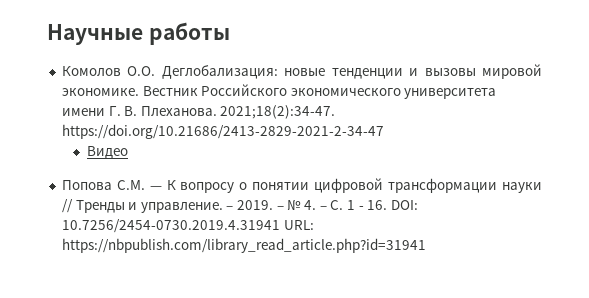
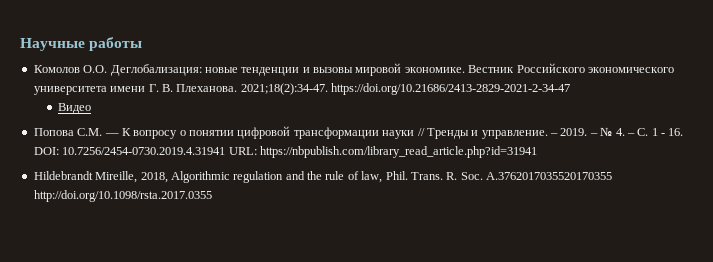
+ Hildebrandt Mireille, 2018, Algorithmic regulation and the rule of law, Phil. Trans. R. Soc. A.3762017035520170355 http://doi.org/10.1098/rsta.2017.0355

